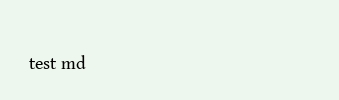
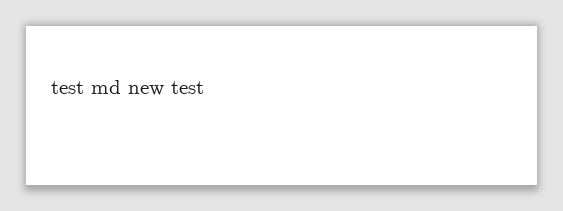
- test md
+ test md new test

